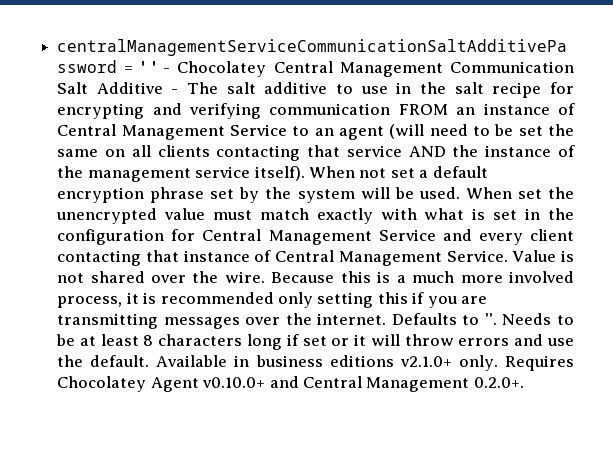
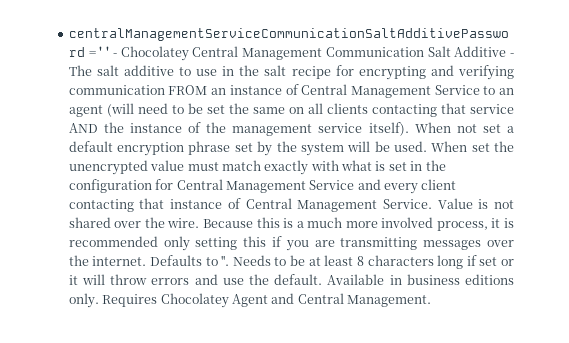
- Available in business editions v2.1.0+ only.
+ Available in business editions only.
- Requires Chocolatey Agent v0.10.0+ and Central Management 0.2.0+.
+ Requires Chocolatey Agent and Central Management.

